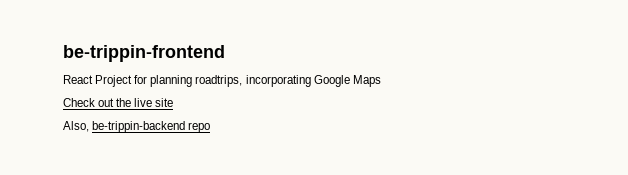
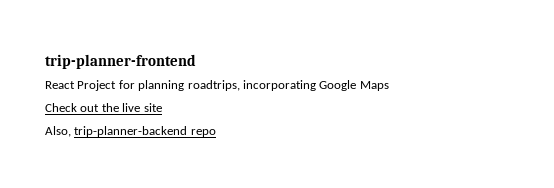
- be-trippin-frontend
+ trip-planner-frontend
- Also, be-trippin-backend repo
+ Also, trip-planner-backend repo

